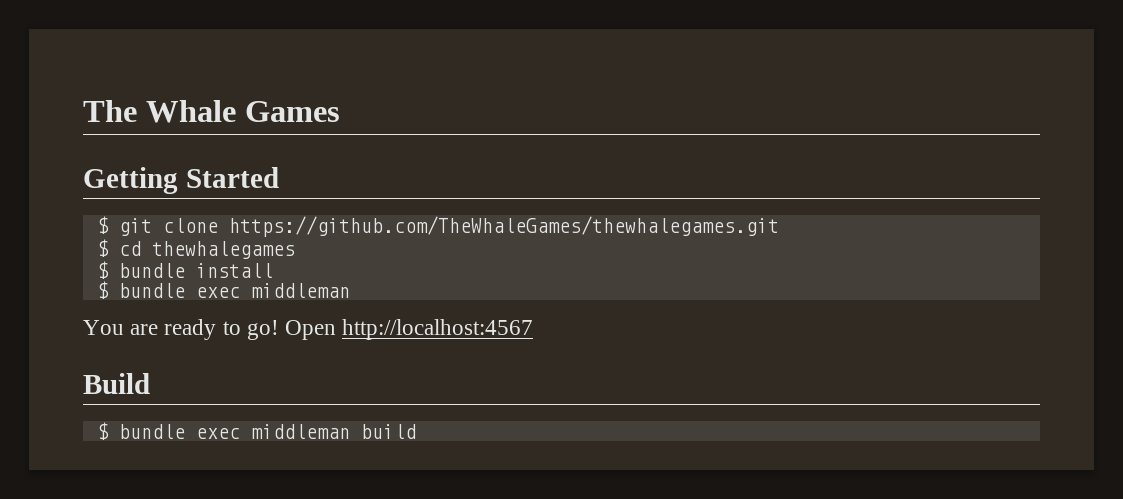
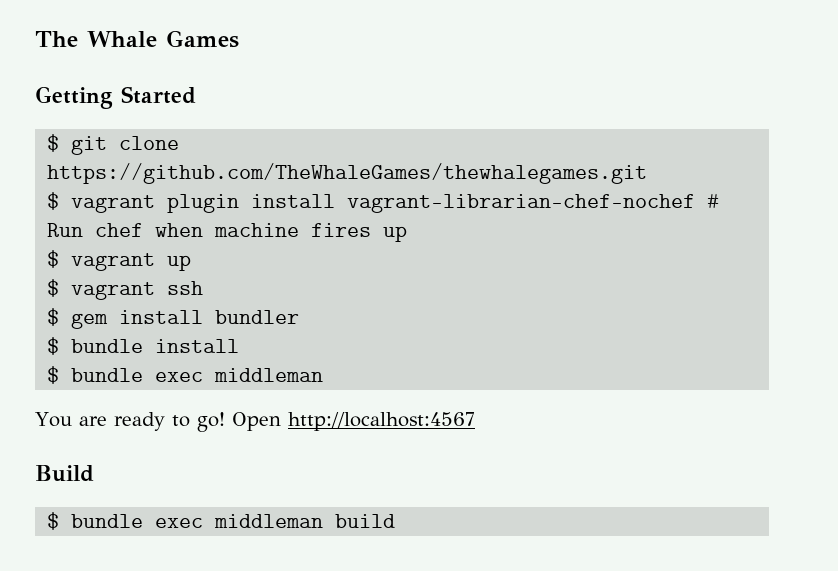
- $ cd thewhalegames
+ $ vagrant plugin install vagrant-librarian-chef-nochef # Run chef when machine fires up
+ $ vagrant up
+ $ vagrant ssh
+ $ gem install bundler

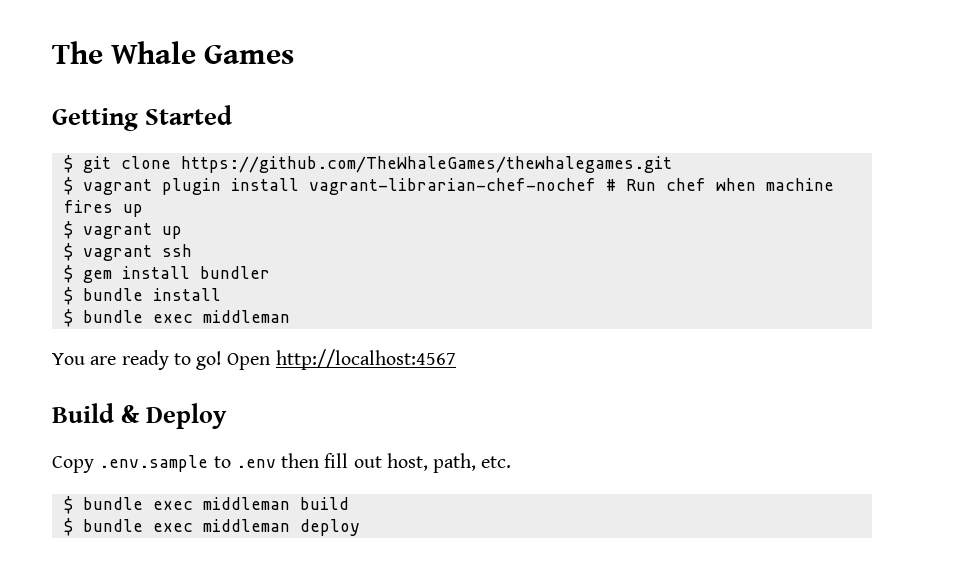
- Build
+ Build & Deploy
+ Copy .env.sample to .env then fill out host, path, etc.
+ $ bundle exec middleman deploy

